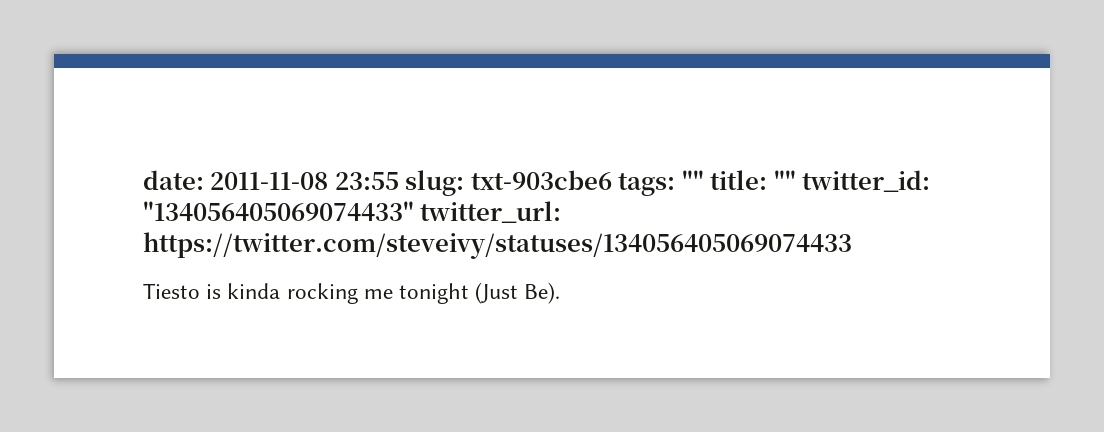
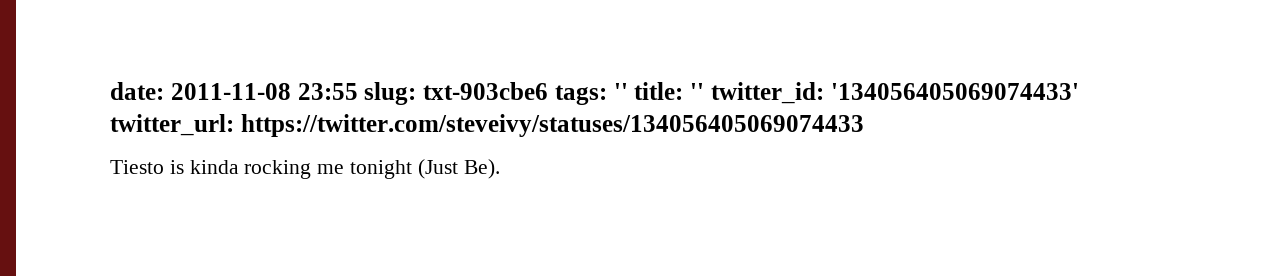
- date: 2011-11-08 23:55 slug: txt-903cbe6 tags: "" title: "" twitter_id: "134056405069074433" twitter_url: https://twitter.com/steveivy/statuses/134056405069074433
+ date: 2011-11-08 23:55 slug: txt-903cbe6 tags: '' title: '' twitter_id: '134056405069074433' twitter_url: https://twitter.com/steveivy/statuses/134056405069074433

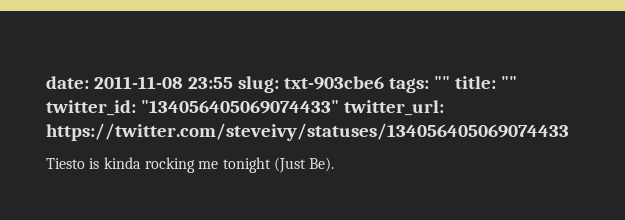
- date: 2011-11-08 23:55 slug: txt-903cbe6 tags: '' title: '' twitter_id: '134056405069074433' twitter_url: https://twitter.com/steveivy/statuses/134056405069074433
+ date: 2011-11-08 23:55 slug: txt-903cbe6 tags: "" title: "" twitter_id: "134056405069074433" twitter_url: https://twitter.com/steveivy/statuses/134056405069074433

